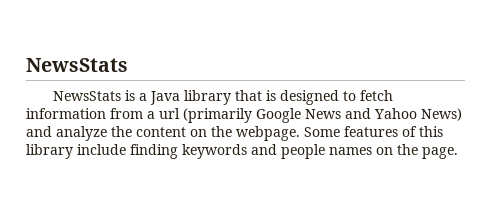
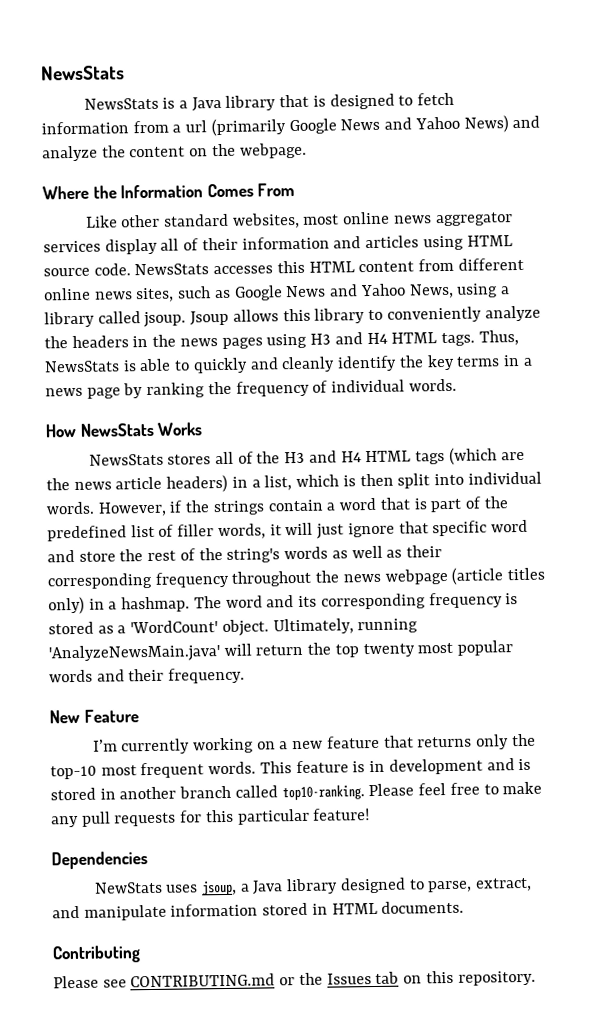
- NewsStats is a Java library that is designed to fetch information from a url (primarily Google News and Yahoo News) and analyze the content on the webpage. Some features of this library include finding keywords and people names on the page.
+ NewsStats is a Java library that is designed to fetch information from a url (primarily Google News and Yahoo News) and analyze the content on the webpage.
+ Where the Information Comes From
+ Like other standard websites, most online news aggregator services display all of their information and articles using HTML source code. NewsStats accesses this HTML content from different online news sites, such as Google News and Yahoo News, using a library called jsoup. Jsoup allows this library to conveniently analyze the headers in the news pages using H3 and H4 HTML tags. Thus, NewsStats is able to quickly and cleanly identify the key terms in a news page by ranking the frequency of individual words.
+ How NewsStats Works
+ NewsStats stores all of the H3 and H4 HTML tags (which are the news article headers) in a list, which is then split into individual words. However, if the strings contain a word that is part of the predefined list of filler words, it will just ignore that specific word and store the rest of the string's words as well as their corresponding frequency throughout the news webpage (article titles only) in a hashmap. The word and its corresponding frequency is stored as a 'WordCount' object. Ultimately, running 'AnalyzeNewsMain.java' will return the top twenty most popular words and their frequency.
+ New Feature
+ I’m currently working on a new feature that returns only the top-10 most frequent words. This feature is in development and is stored in another branch called top10-ranking. Please feel free to make any pull requests for this particular feature!
+ Dependencies
+ NewStats uses jsoup, a Java library designed to parse, extract, and manipulate information stored in HTML documents.
+ Contributing
+ Please see CONTRIBUTING.md or the Issues tab on this repository.

